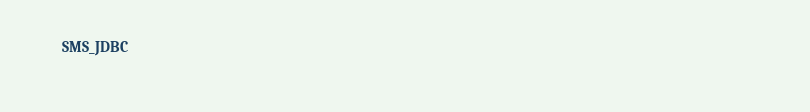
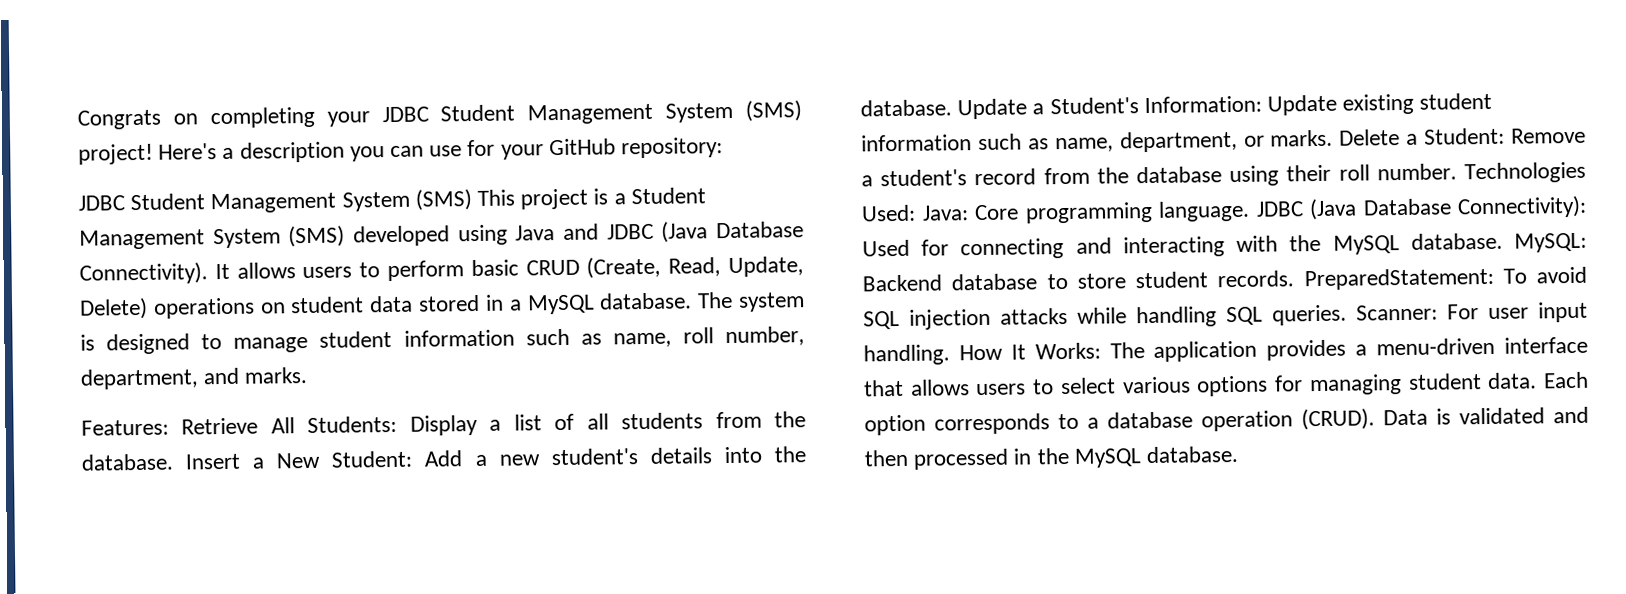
- SMS_JDBC
+ Congrats on completing your JDBC Student Management System (SMS) project! Here's a description you can use for your GitHub repository:
+ JDBC Student Management System (SMS) This project is a Student Management System (SMS) developed using Java and JDBC (Java Database Connectivity). It allows users to perform basic CRUD (Create, Read, Update, Delete) operations on student data stored in a MySQL database. The system is designed to manage student information such as name, roll number, department, and marks.
+ Features: Retrieve All Students: Display a list of all students from the database. Insert a New Student: Add a new student's details into the database. Update a Student's Information: Update existing student information such as name, department, or marks. Delete a Student: Remove a student's record from the database using their roll number. Technologies Used: Java: Core programming language. JDBC (Java Database Connectivity): Used for connecting and interacting with the MySQL database. MySQL: Backend database to store student records. PreparedStatement: To avoid SQL injection attacks while handling SQL queries. Scanner: For user input handling. How It Works: The application provides a menu-driven interface that allows users to select various options for managing student data. Each option corresponds to a database operation (CRUD). Data is validated and then processed in the MySQL database.

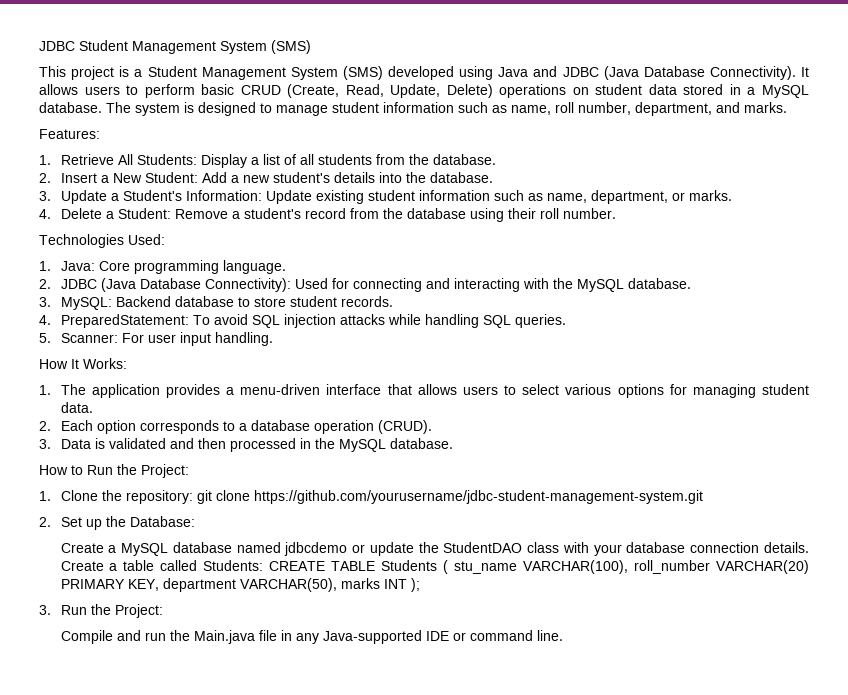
- Congrats on completing your JDBC Student Management System (SMS) project! Here's a description you can use for your GitHub repository:
- JDBC Student Management System (SMS) This project is a Student Management System (SMS) developed using Java and JDBC (Java Database Connectivity).
+ JDBC Student Management System (SMS)
+ This project is a Student Management System (SMS) developed using Java and JDBC (Java Database Connectivity).
- Features: Retrieve All Students:
+ Features:
+ 1. Retrieve All Students:
- Display a list of all students from the database. Insert a New Student:
+ Display a list of all students from the database.
+ 2. Insert a New Student:
- Add a new student's details into the database. Update a Student's Information:
+ Add a new student's details into the database.
+ 3. Update a Student's Information:
- Update existing student information such as name, department, or marks. Delete a Student:
+ Update existing student information such as name, department, or marks.
+ 4. Delete a Student:
- Remove a student's record from the database using their roll number. Technologies Used: Java:
+ Remove a student's record from the database using their roll number.
+ Technologies Used:
+ 1. Java:
- Core programming language. JDBC (Java Database Connectivity):
+ Core programming language.
+ 2. JDBC (Java Database Connectivity):
- Used for connecting and interacting with the MySQL database. MySQL:
+ Used for connecting and interacting with the MySQL database.
+ 3. MySQL:
- Backend database to store student records. PreparedStatement:
+ Backend database to store student records.
+ 4. PreparedStatement:
- To avoid SQL injection attacks while handling SQL queries. Scanner:
+ To avoid SQL injection attacks while handling SQL queries.
+ 5. Scanner:
- For user input handling. How It Works: The application provides a menu-driven interface that allows users to select various options for managing student data. Each option corresponds to a database operation (CRUD). Data is validated and then processed in the MySQL database.
+ For user input handling.
+ How It Works:
+ 1. The application provides a menu-driven interface that allows users to select various options for managing student data.
+ 2. Each option corresponds to a database operation (CRUD).
+ 3. Data is validated and then processed in the MySQL database.
+ How to Run the Project:
+ 1. Clone the repository: git clone https://github.com/yourusername/jdbc-student-management-system.git
+ 2. Set up the Database:
+ Create a MySQL database named jdbcdemo or update the StudentDAO class with your database connection details. Create a table called Students: CREATE TABLE Students ( stu_name VARCHAR(100), roll_number VARCHAR(20) PRIMARY KEY, department VARCHAR(50), marks INT );
+ 3. Run the Project:
+ Compile and run the Main.java file in any Java-supported IDE or command line.

